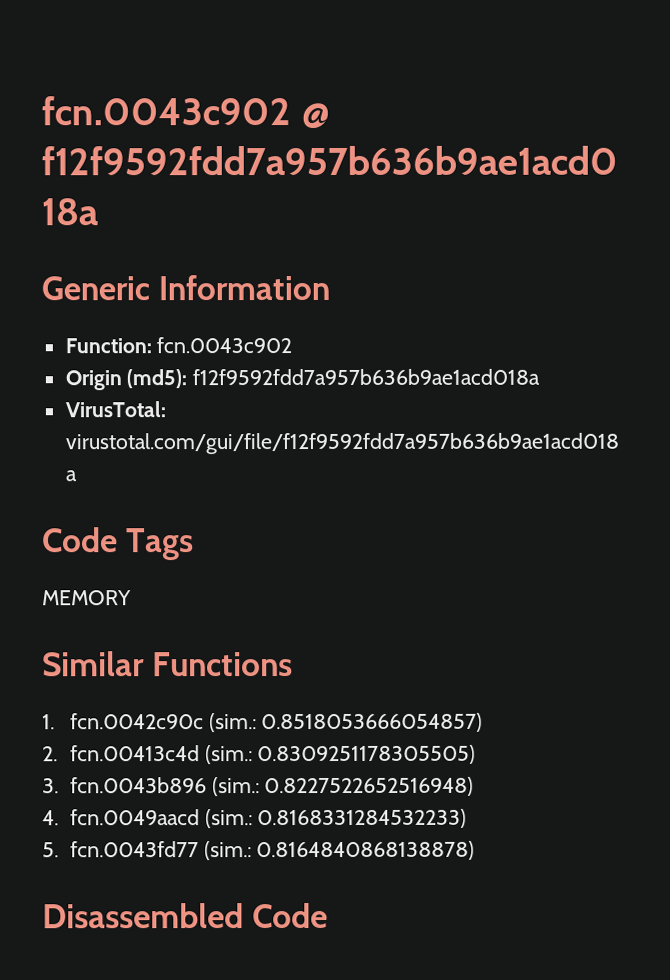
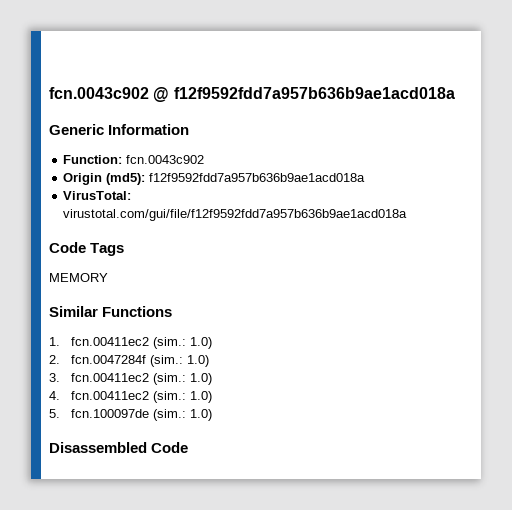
- 1. fcn.0042c90c (sim.: 0.8518053666054857)
- 2. fcn.00413c4d (sim.: 0.8309251178305505)
- 3. fcn.0043b896 (sim.: 0.8227522652516948)
- 4. fcn.0049aacd (sim.: 0.8168331284532233)
- 5. fcn.0043fd77 (sim.: 0.8164840868138878)
+ 1. fcn.00411ec2 (sim.: 1.0)
+ 2. fcn.0047284f (sim.: 1.0)
+ 3. fcn.00411ec2 (sim.: 1.0)
+ 4. fcn.00411ec2 (sim.: 1.0)
+ 5. fcn.100097de (sim.: 1.0)

